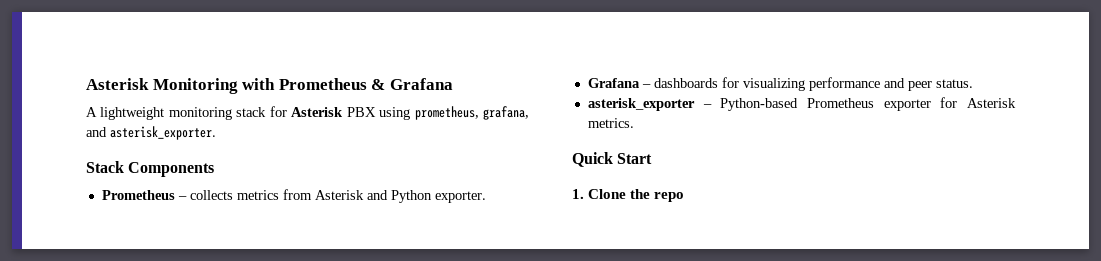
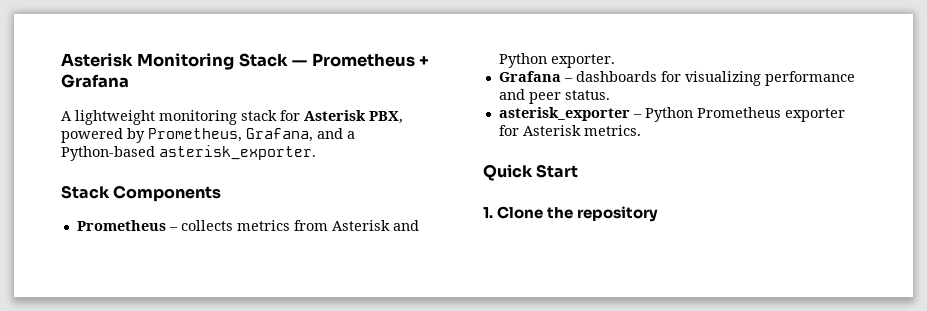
- Asterisk Monitoring with Prometheus & Grafana
+ Asterisk Monitoring Stack — Prometheus + Grafana
- A lightweight monitoring stack for Asterisk PBX using prometheus, grafana, and asterisk_exporter.
+ A lightweight monitoring stack for Asterisk PBX, powered by Prometheus, Grafana, and a Python-based asterisk_exporter.
- asterisk_exporter – Python-based Prometheus exporter for Asterisk metrics.
+ asterisk_exporter – Python Prometheus exporter for Asterisk metrics.
- 1. Clone the repo
+ 1. Clone the repository

